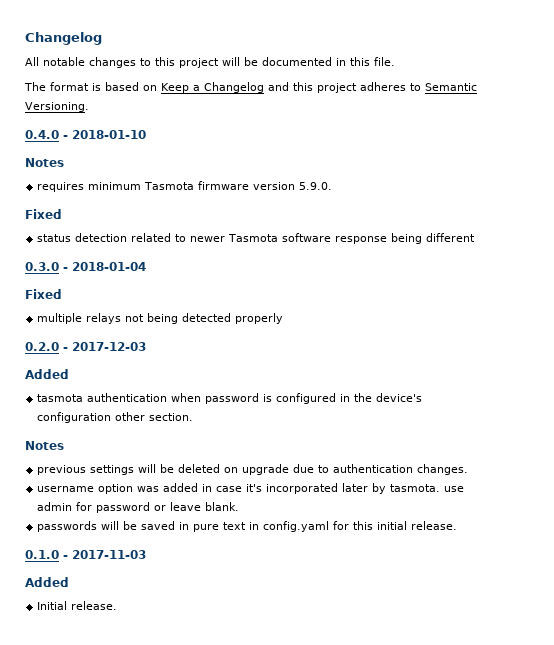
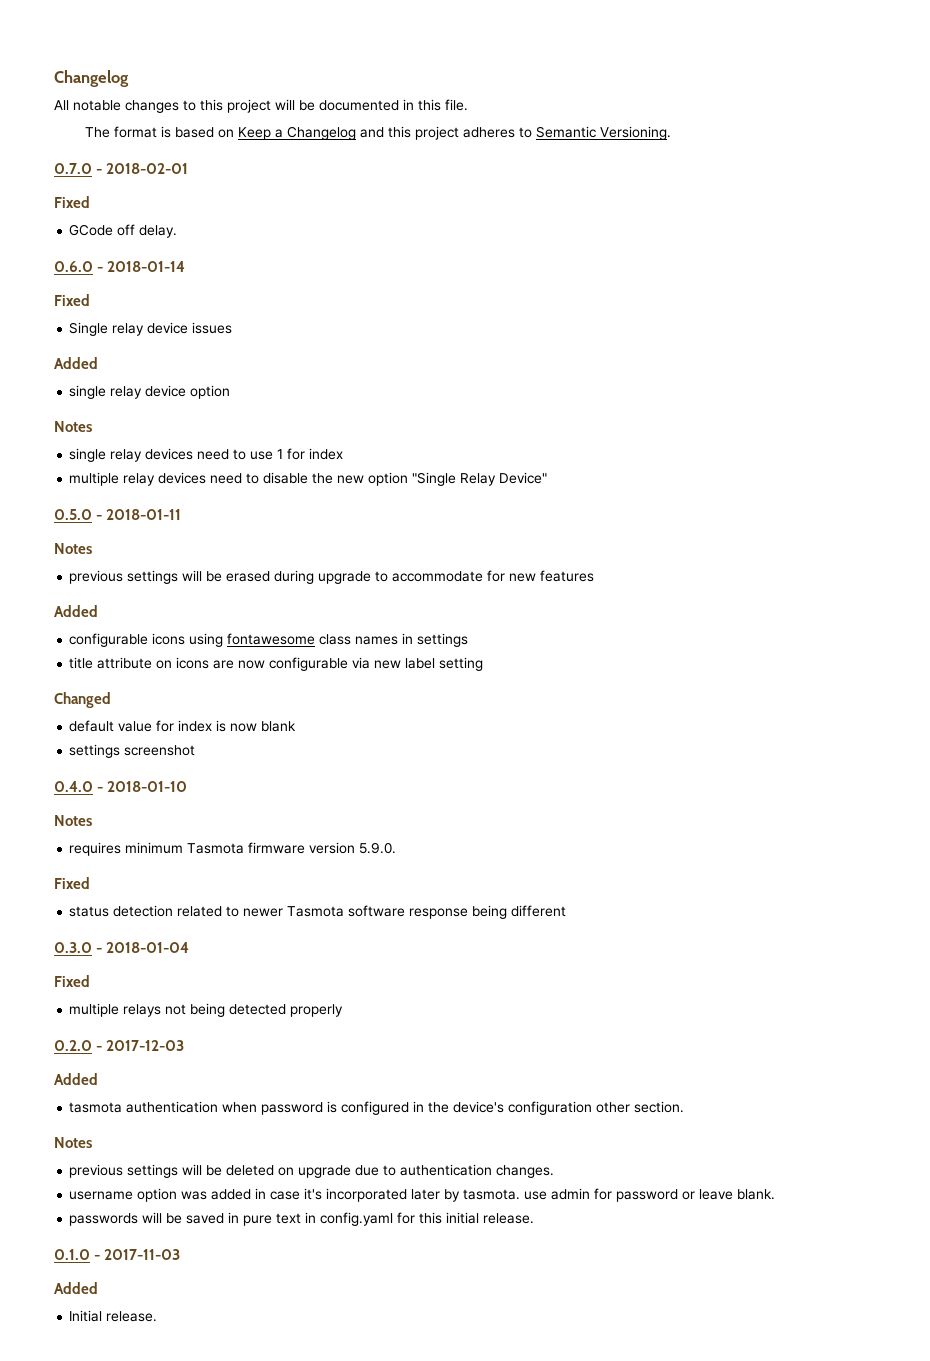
+ 0.7.0 - 2018-02-01
+ Fixed
+ GCode off delay.
+ 0.6.0 - 2018-01-14
+ Fixed
+ Single relay device issues
+ Added
+ single relay device option
+ Notes
+ single relay devices need to use 1 for index
+ multiple relay devices need to disable the new option "Single Relay Device"
+ 0.5.0 - 2018-01-11
+ Notes
+ previous settings will be erased during upgrade to accommodate for new features
+ Added
+ configurable icons using fontawesome class names in settings
+ title attribute on icons are now configurable via new label setting
+ Changed
+ default value for index is now blank
+ settings screenshot

